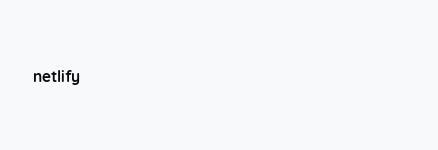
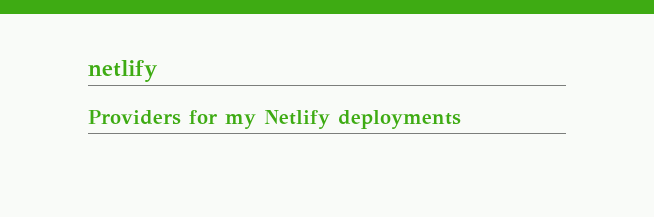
+ Providers for my Netlify deployments

